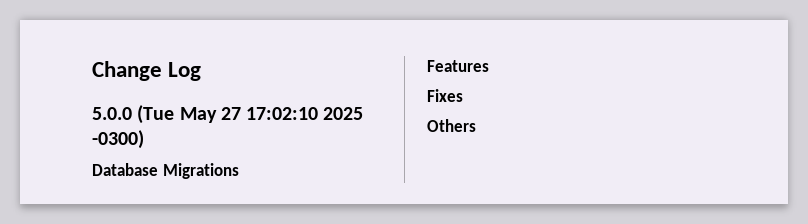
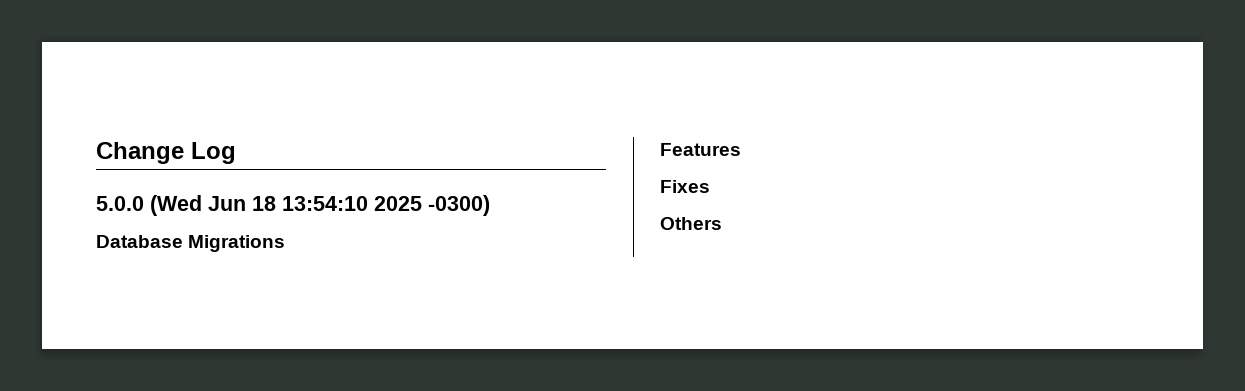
- 5.0.0 (Tue May 27 17:02:10 2025 -0300)
+ 5.0.0 (Wed Jun 18 13:54:10 2025 -0300)

